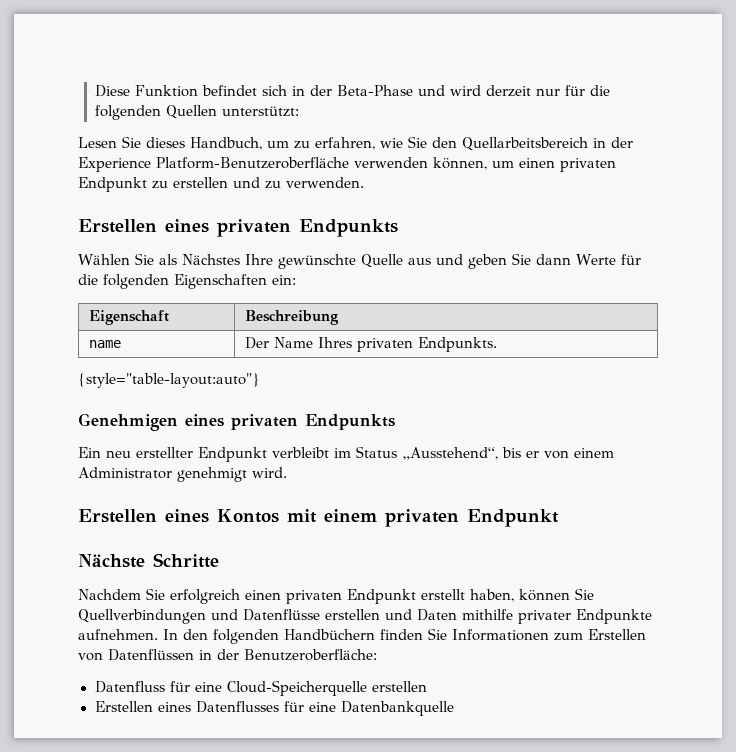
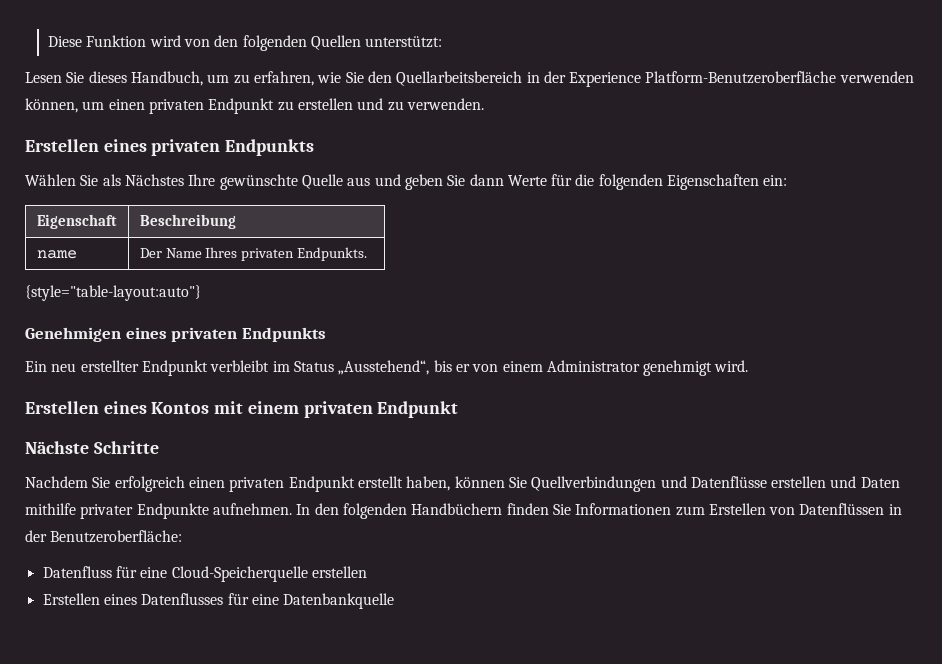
- Diese Funktion befindet sich in der Beta-Phase und wird derzeit nur für die folgenden Quellen unterstützt:
+ Diese Funktion wird von den folgenden Quellen unterstützt:

